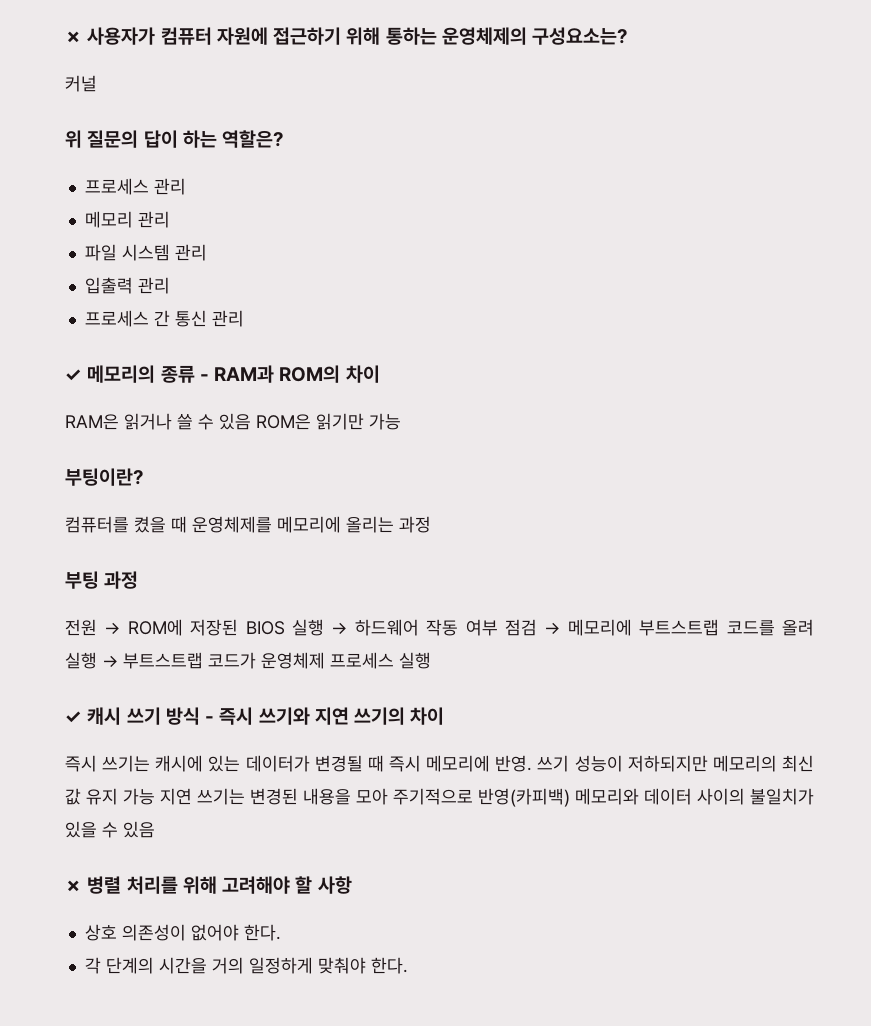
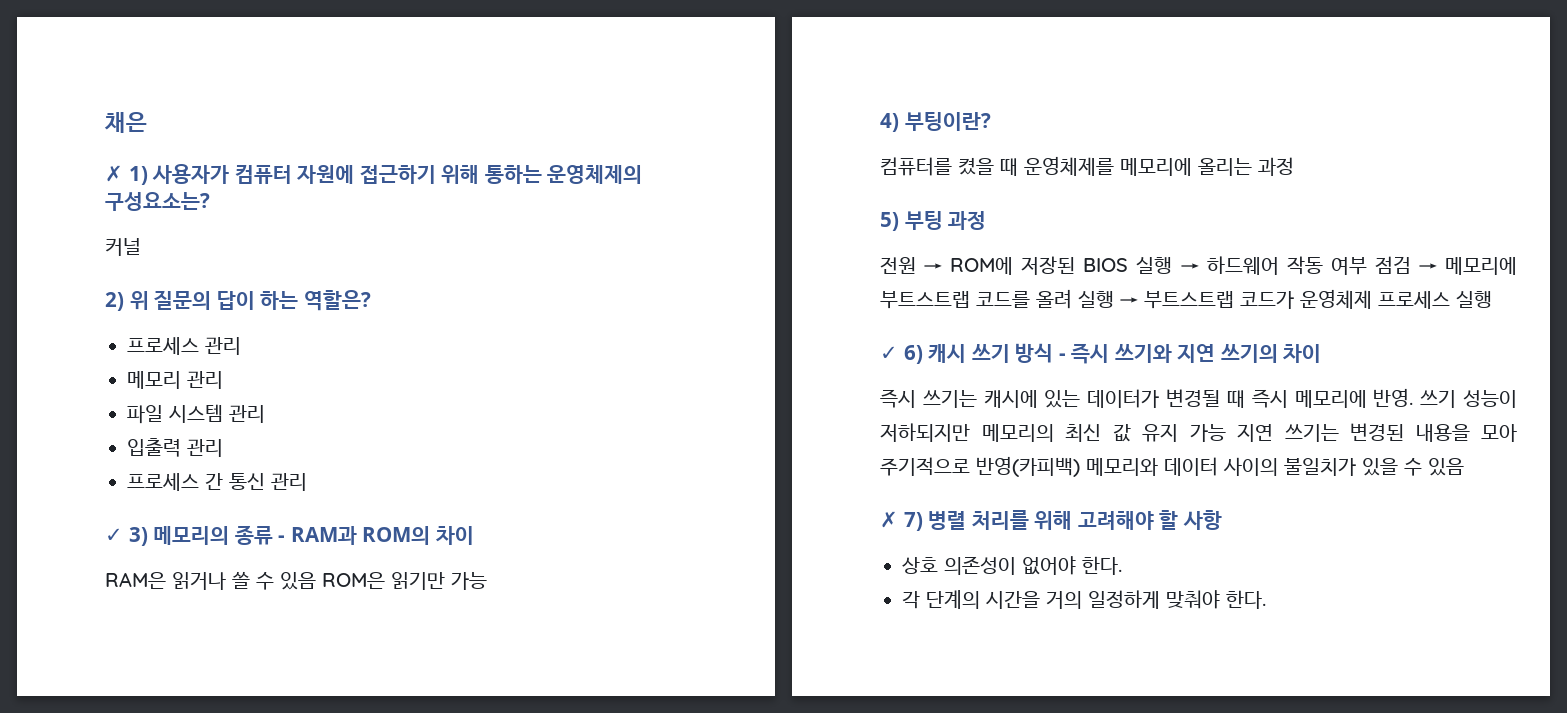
- ✗ 사용자가 컴퓨터 자원에 접근하기 위해 통하는 운영체제의 구성요소는?
+ 채은
+ ✗ 1) 사용자가 컴퓨터 자원에 접근하기 위해 통하는 운영체제의 구성요소는?
- 위 질문의 답이 하는 역할은?
+ 2) 위 질문의 답이 하는 역할은?
- ✓ 메모리의 종류 - RAM과 ROM의 차이
+ ✓ 3) 메모리의 종류 - RAM과 ROM의 차이
- 부팅이란?
+ 4) 부팅이란?
- 부팅 과정
+ 5) 부팅 과정
- ✓ 캐시 쓰기 방식 - 즉시 쓰기와 지연 쓰기의 차이
+ ✓ 6) 캐시 쓰기 방식 - 즉시 쓰기와 지연 쓰기의 차이
- ✗ 병렬 처리를 위해 고려해야 할 사항
+ ✗ 7) 병렬 처리를 위해 고려해야 할 사항

